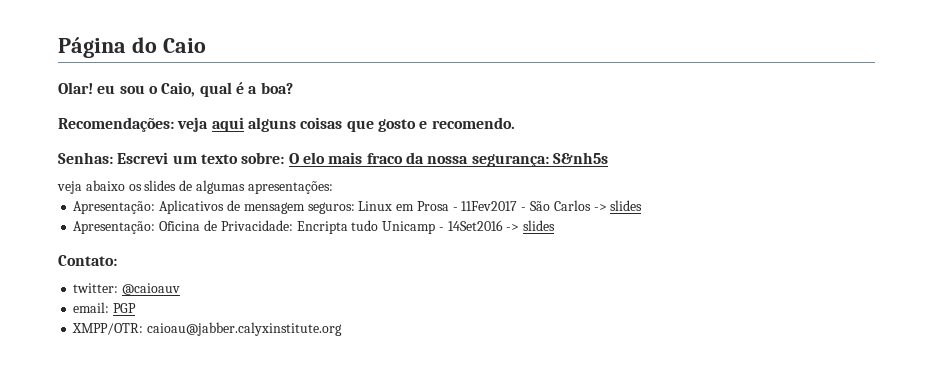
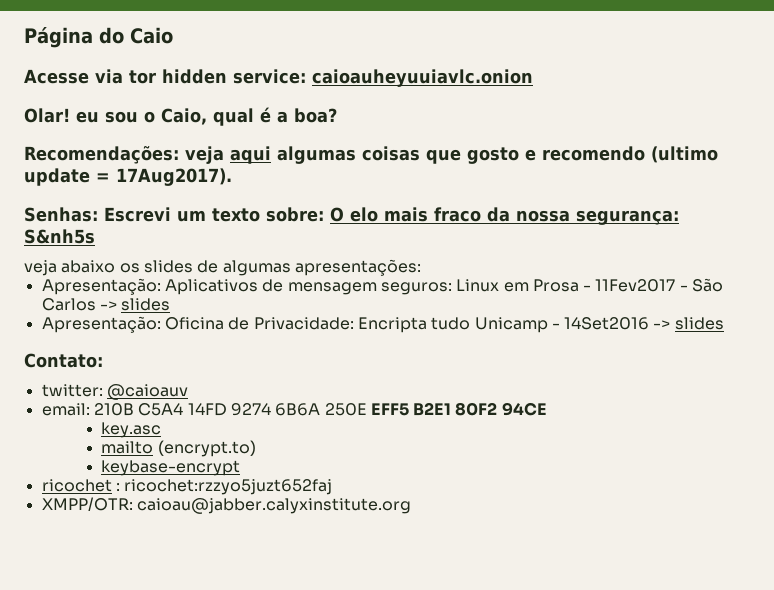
+ Acesse via tor hidden service: caioauheyuuiavlc.onion
- Recomendações: veja aqui alguns coisas que gosto e recomendo.
+ Recomendações: veja aqui algumas coisas que gosto e recomendo (ultimo update = 17Aug2017).
- email: PGP
+ email: 210B C5A4 14FD 9274 6B6A 250E EFF5 B2E1 80F2 94CE
+ key.asc
+ mailto (encrypt.to)
+ keybase-encrypt
+ ricochet : ricochet:rzzyo5juzt652faj

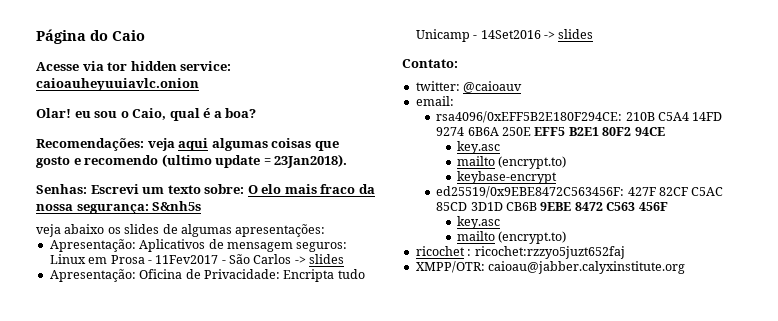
- Recomendações: veja aqui algumas coisas que gosto e recomendo (ultimo update = 17Aug2017).
+ Recomendações: veja aqui algumas coisas que gosto e recomendo (ultimo update = 23Jan2018).
- email: 210B C5A4 14FD 9274 6B6A 250E EFF5 B2E1 80F2 94CE
+ email:
+ rsa4096/0xEFF5B2E180F294CE: 210B C5A4 14FD 9274 6B6A 250E EFF5 B2E1 80F2 94CE
+ ed25519/0x9EBE8472C563456F: 427F 82CF C5AC 85CD 3D1D CB6B 9EBE 8472 C563 456F
+ key.asc
+ mailto (encrypt.to)

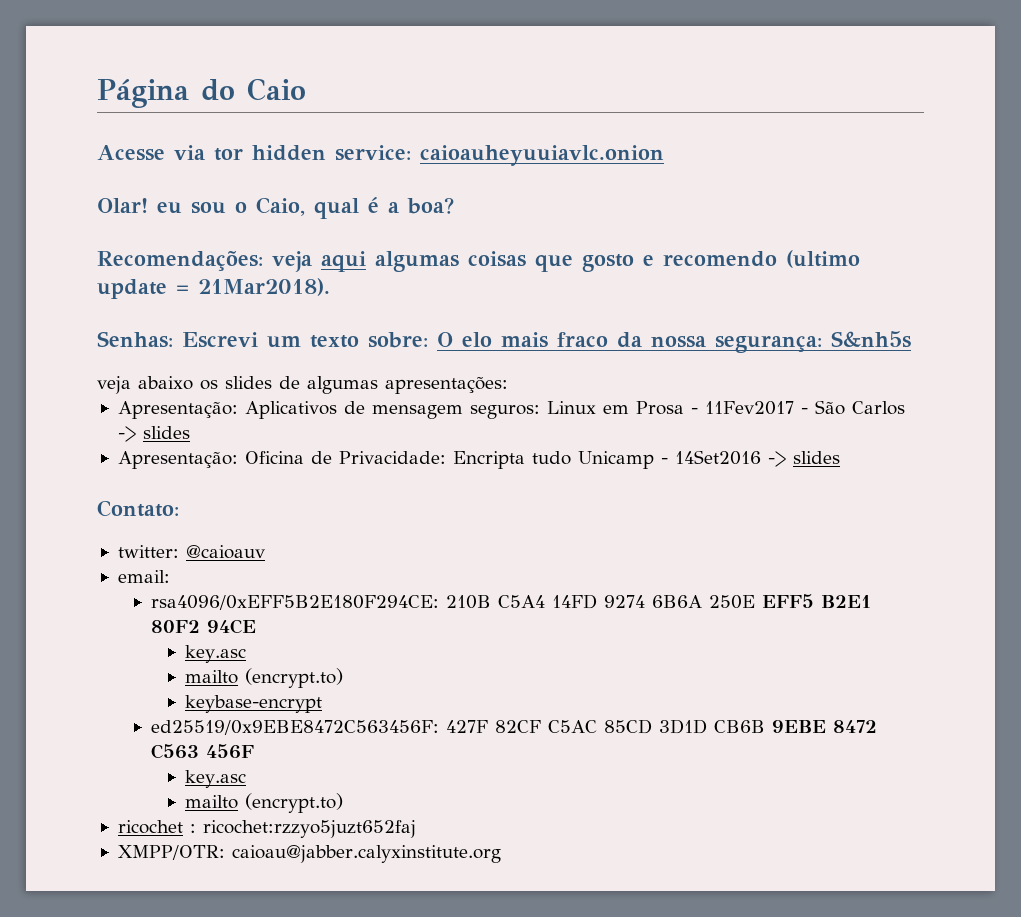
- Recomendações: veja aqui algumas coisas que gosto e recomendo (ultimo update = 23Jan2018).
+ Recomendações: veja aqui algumas coisas que gosto e recomendo (ultimo update = 21Mar2018).

